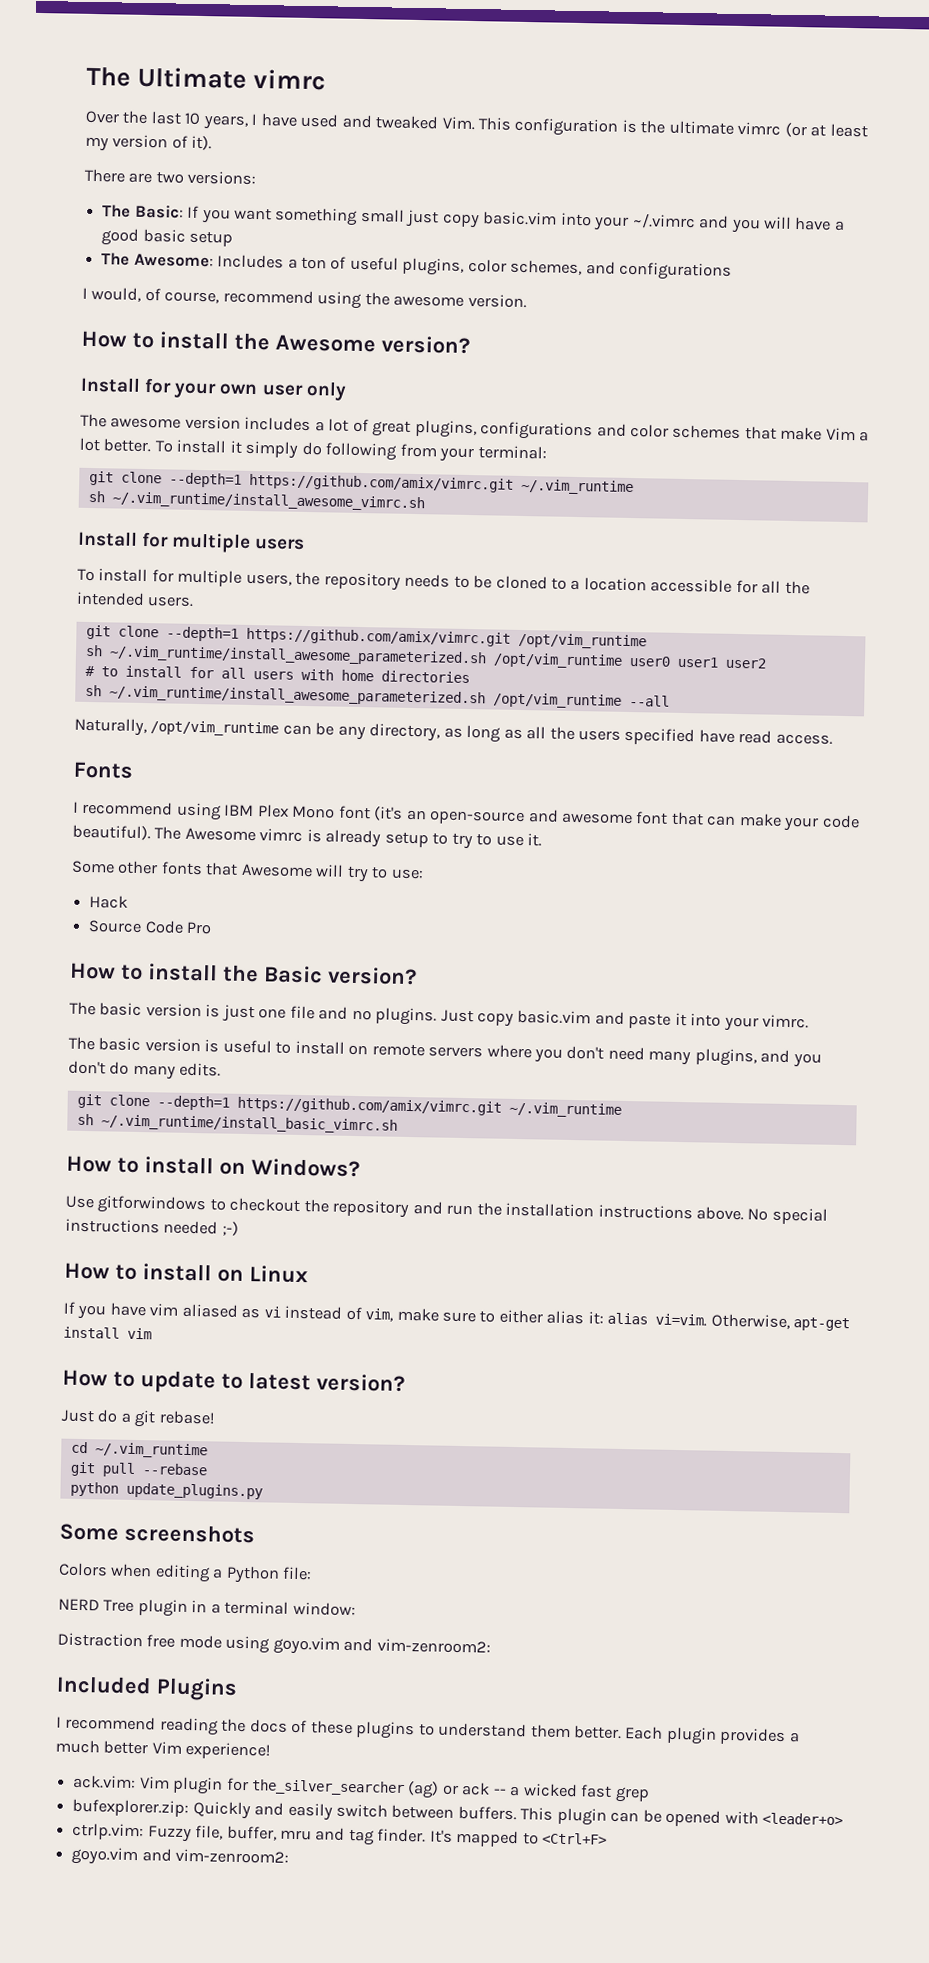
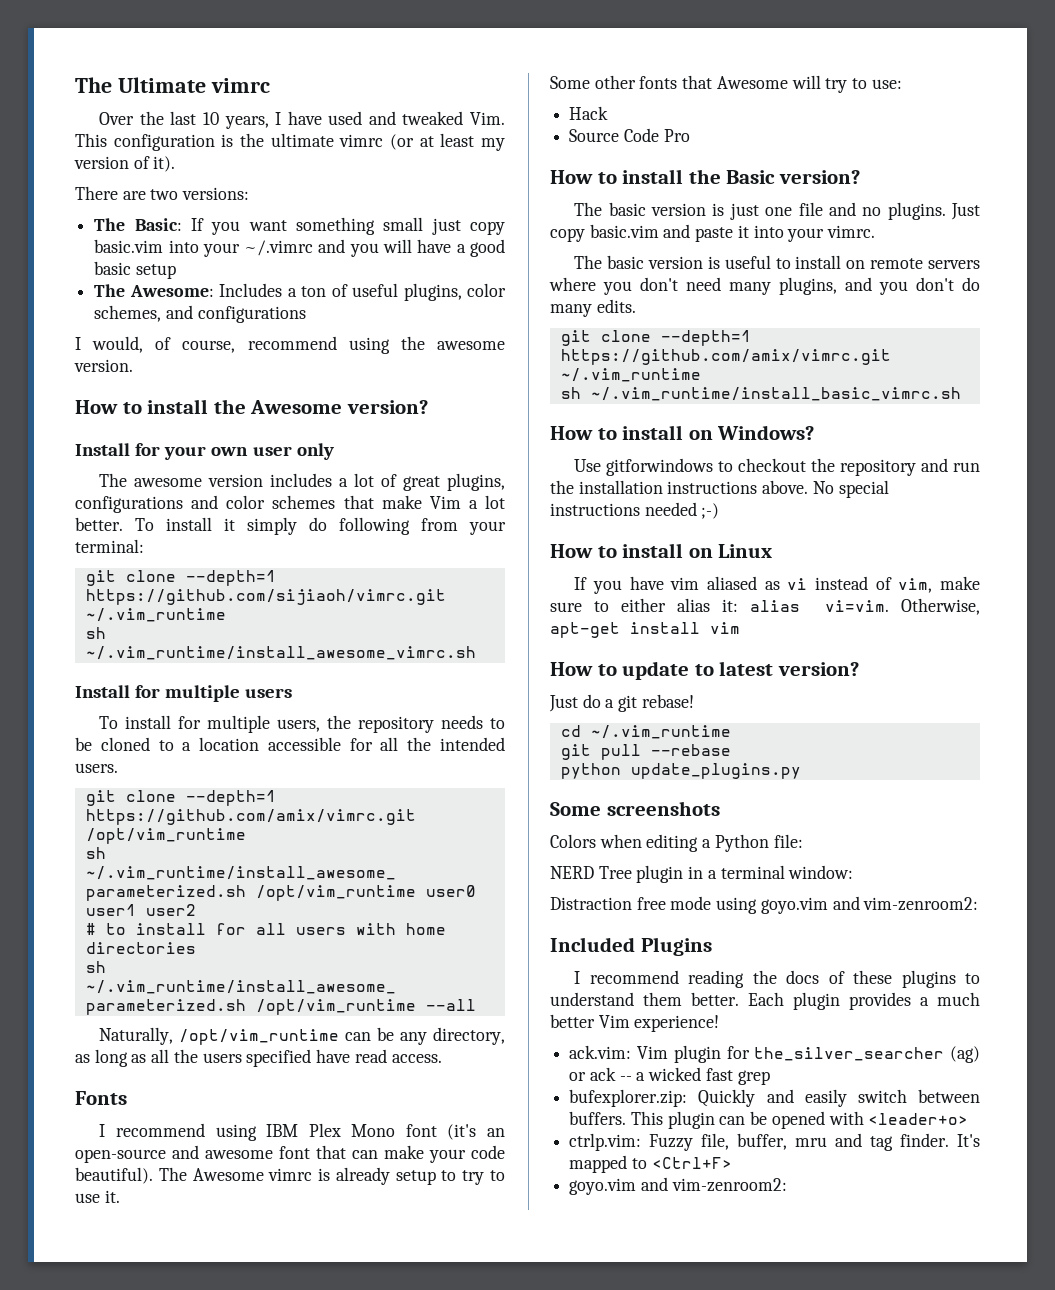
  To install it simply do following from your terminal:
- git clone --depth=1 https://github.com/amix/vimrc.git ~/.vim_runtime
+ git clone --depth=1 https://github.com/sijiaoh/vimrc.git ~/.vim_runtime

